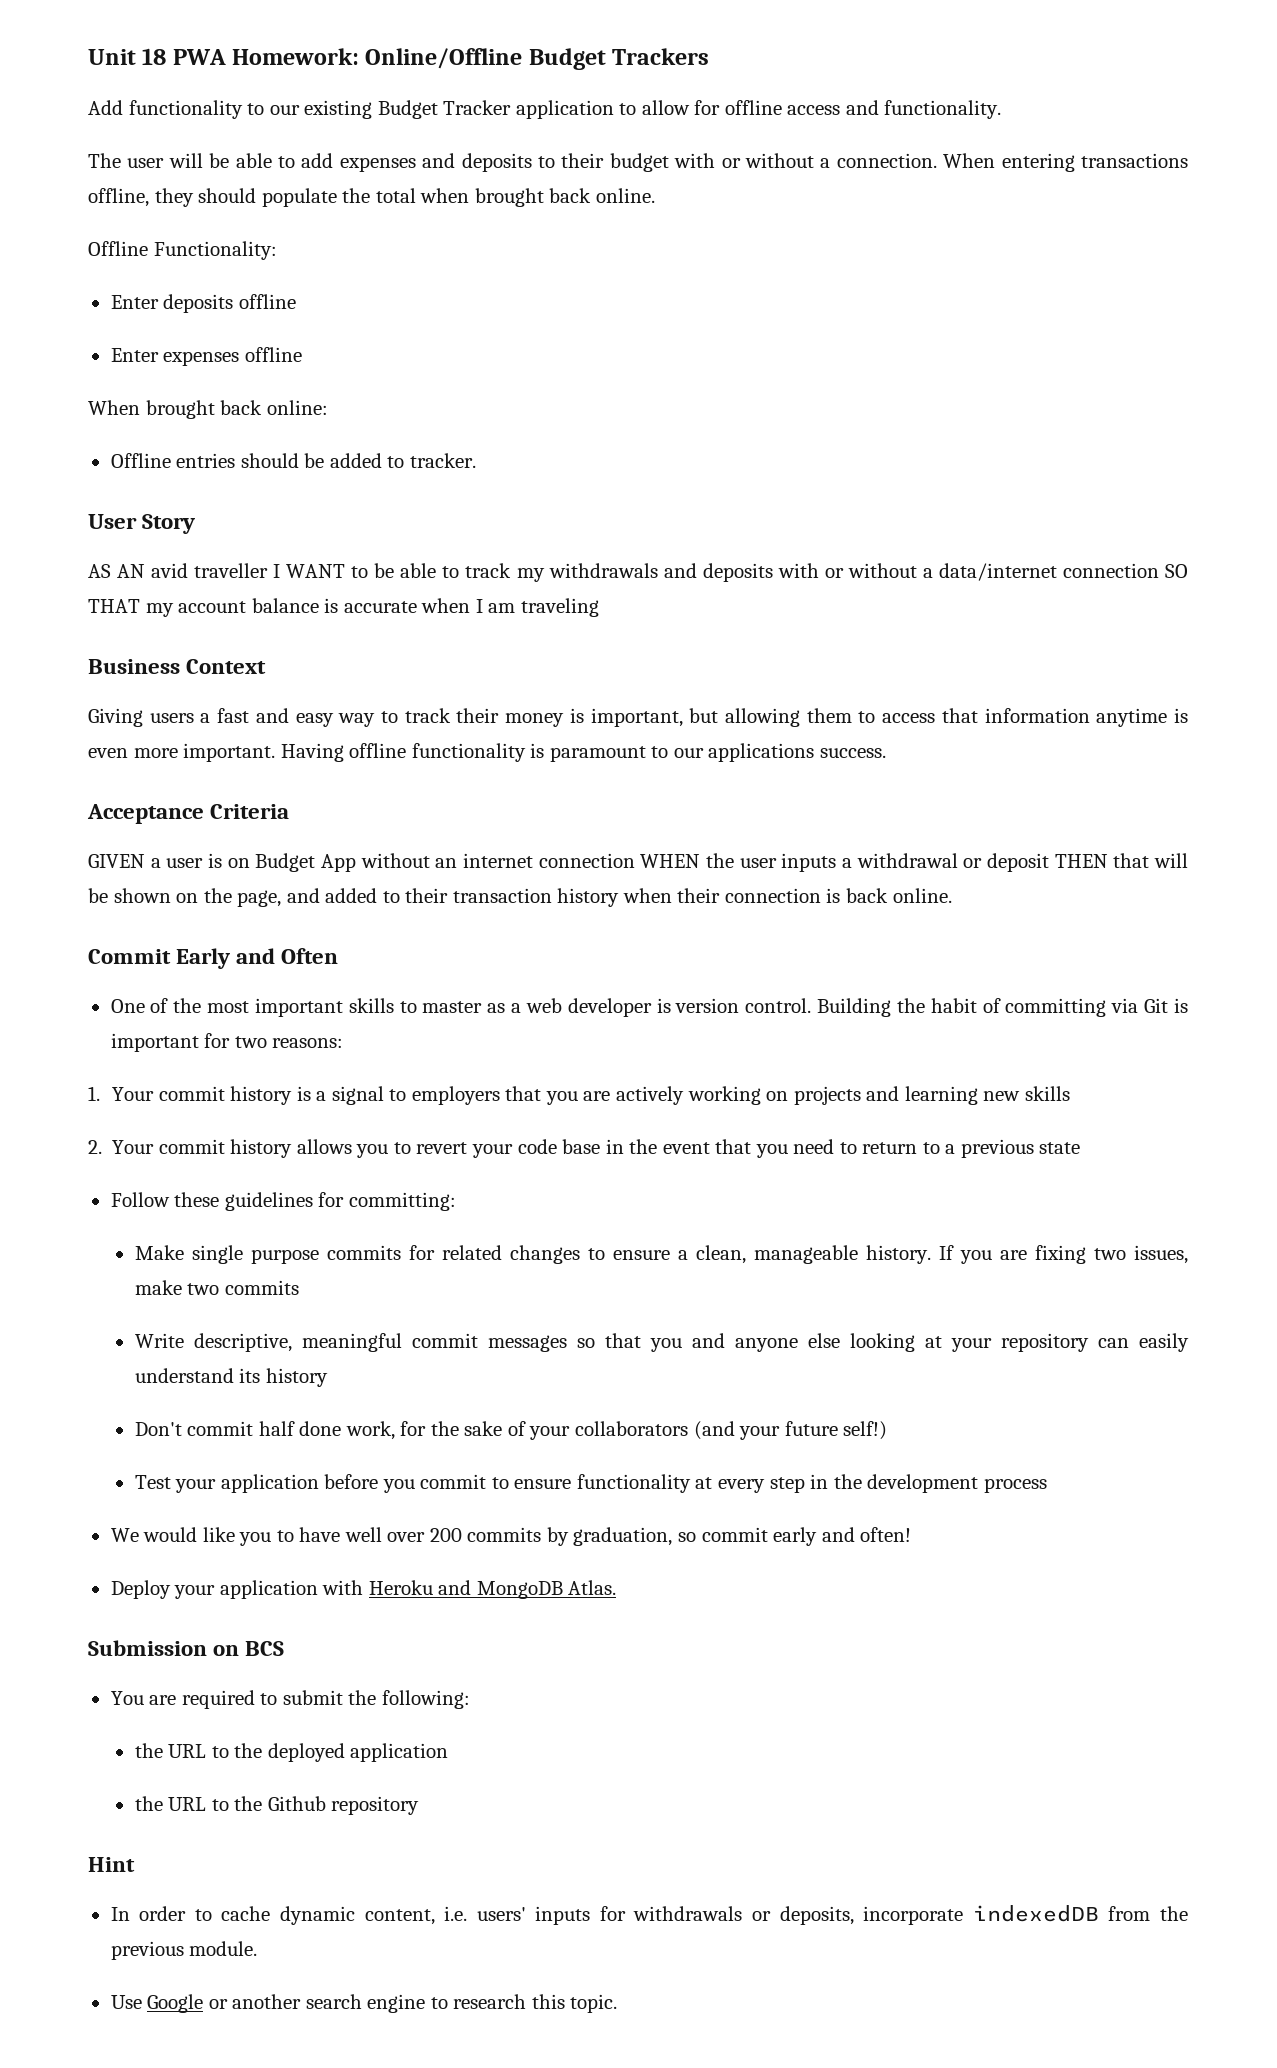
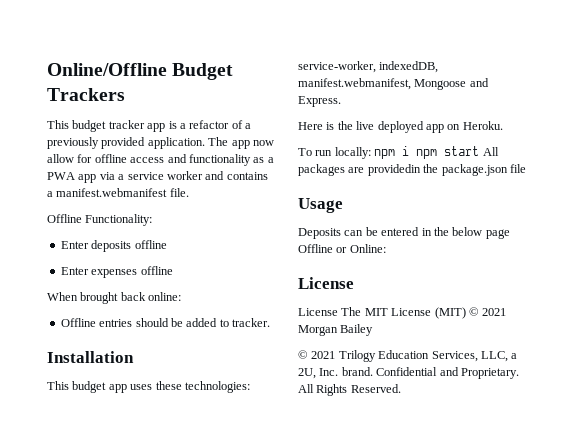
- Unit 18 PWA Homework: Online/Offline Budget Trackers
+ Online/Offline Budget Trackers
- Add functionality to our existing Budget Tracker application to allow for offline access and functionality.
- The user will be able to add expenses and deposits to their budget with or without a connection. When entering transactions offline, they should populate the total when brought back online.
+ This budget tracker app is a refactor of a previously provided application. The app now allow for offline access and functionality as a PWA app via a service worker and contains a manifest.webmanifest file.
- User Story
- AS AN avid traveller I WANT to be able to track my withdrawals and deposits with or without a data/internet connection SO THAT my account balance is accurate when I am traveling
- Business Context
- Giving users a fast and easy way to track their money is important, but allowing them to access that information anytime is even more important. Having offline functionality is paramount to our applications success.
- Acceptance Criteria
- GIVEN a user is on Budget App without an internet connection WHEN the user inputs a withdrawal or deposit THEN that will be shown on the page, and added to their transaction history when their connection is back online.
- Commit Early and Often
- One of the most important skills to master as a web developer is version control. Building the habit of committing via Git is important for two reasons:
- 1. Your commit history is a signal to employers that you are actively working on projects and learning new skills
- 2. Your commit history allows you to revert your code base in the event that you need to return to a previous state
- Follow these guidelines for committing:
- Make single purpose commits for related changes to ensure a clean, manageable history. If you are fixing two issues, make two commits
- Write descriptive, meaningful commit messages so that you and anyone else looking at your repository can easily understand its history
- Don't commit half done work, for the sake of your collaborators (and your future self!)
- Test your application before you commit to ensure functionality at every step in the development process
- We would like you to have well over 200 commits by graduation, so commit early and often!
- Deploy your application with Heroku and MongoDB Atlas.
- Submission on BCS
- You are required to submit the following:
- the URL to the deployed application
- the URL to the Github repository
- Hint
- In order to cache dynamic content, i.e. users' inputs for withdrawals or deposits, incorporate indexedDB from the previous module.
- Use Google or another search engine to research this topic.
+ Installation
+ This budget app uses these technologies: service-worker, indexedDB, manifest.webmanifest, Mongoose and Express.
+ Here is the live deployed app on Heroku.
+ To run locally: npm i npm start All packages are providedin the package.json file
+ Usage
+ Deposits can be entered in the below page Offline or Online:
+ License
+ License The MIT License (MIT) © 2021 Morgan Bailey
+ © 2021 Trilogy Education Services, LLC, a 2U, Inc. brand. Confidential and Proprietary. All Rights Reserved.

